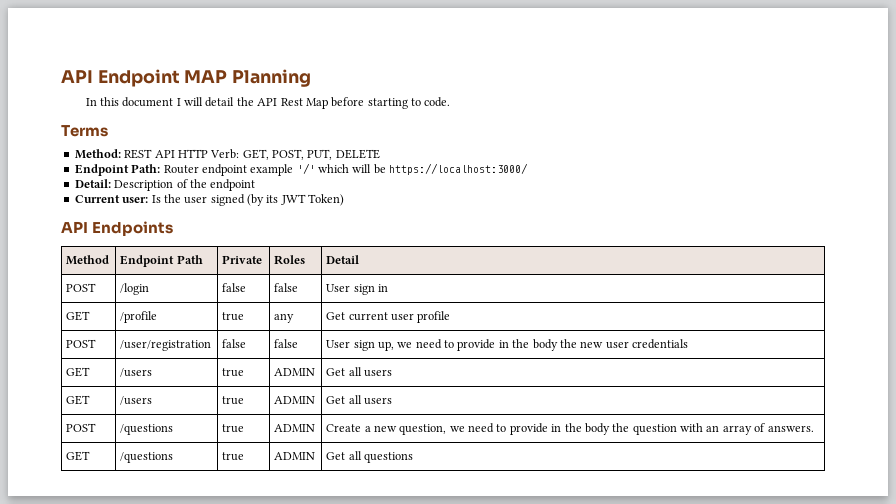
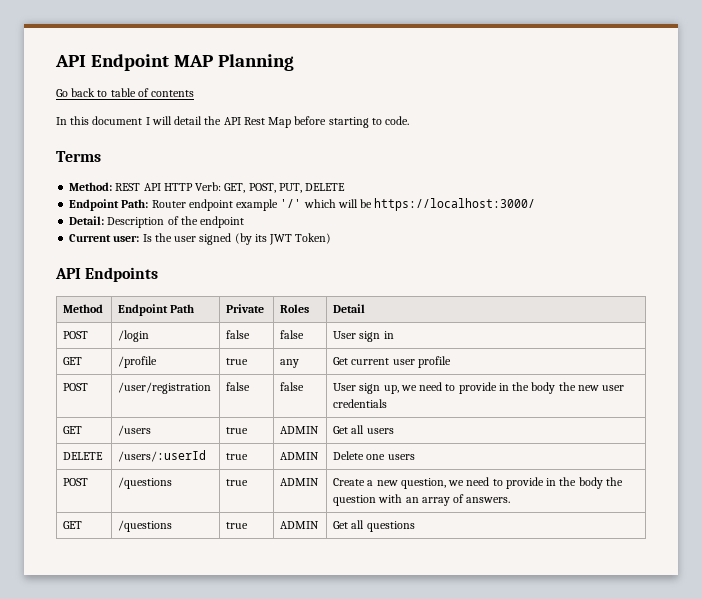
+ Go back to table of contents
  POST | /user/registration | false | false | User sign up, we need to provide in the body the new user credentials
  GET | /users | true | ADMIN | Get all users
- GET | /users | true | ADMIN | Get all users
+ DELETE | /users/:userId | true | ADMIN | Delete one users

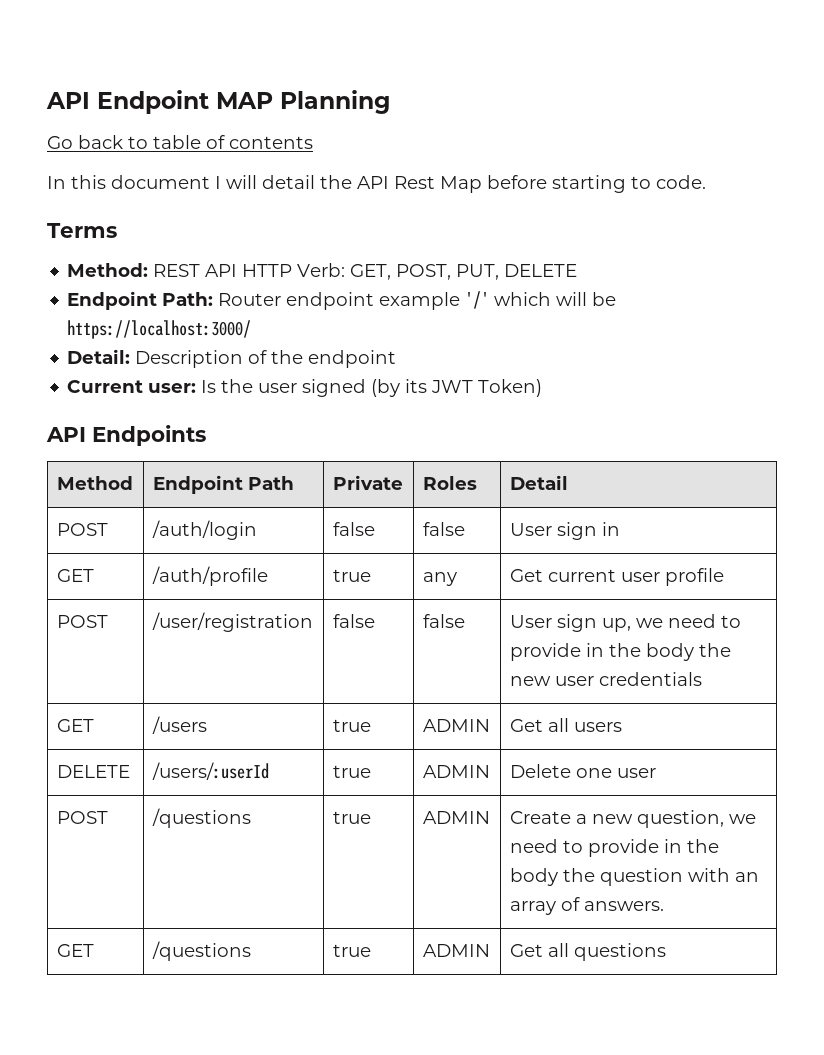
- POST | /login | false | false | User sign in
+ POST | /auth/login | false | false | User sign in
- GET | /profile | true | any | Get current user profile
+ GET | /auth/profile | true | any | Get current user profile
- DELETE | /users/:userId | true | ADMIN | Delete one users
+ DELETE | /users/:userId | true | ADMIN | Delete one user

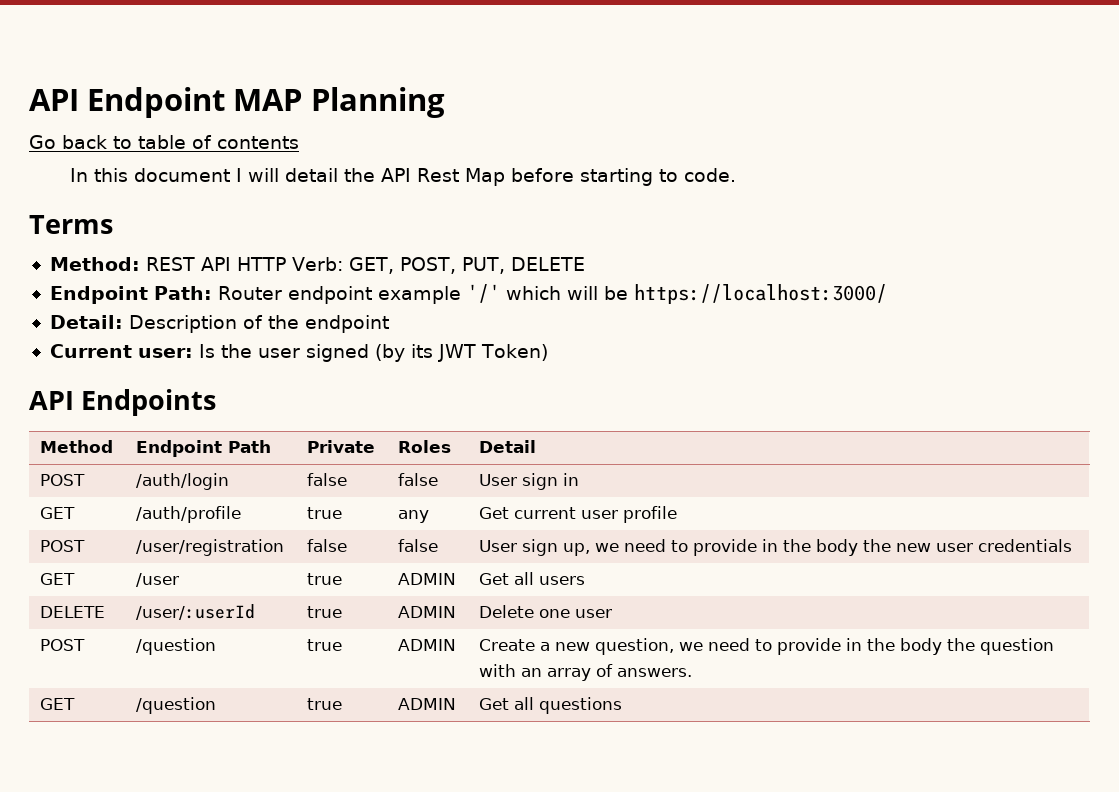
- GET | /users | true | ADMIN | Get all users
+ GET | /user | true | ADMIN | Get all users
- DELETE | /users/:userId | true | ADMIN | Delete one user
+ DELETE | /user/:userId | true | ADMIN | Delete one user
- POST | /questions | true | ADMIN | Create a new question, we need to provide in the body the question with an array of answers.
+ POST | /question | true | ADMIN | Create a new question, we need to provide in the body the question with an array of answers.
- GET | /questions | true | ADMIN | Get all questions
+ GET | /question | true | ADMIN | Get all questions

